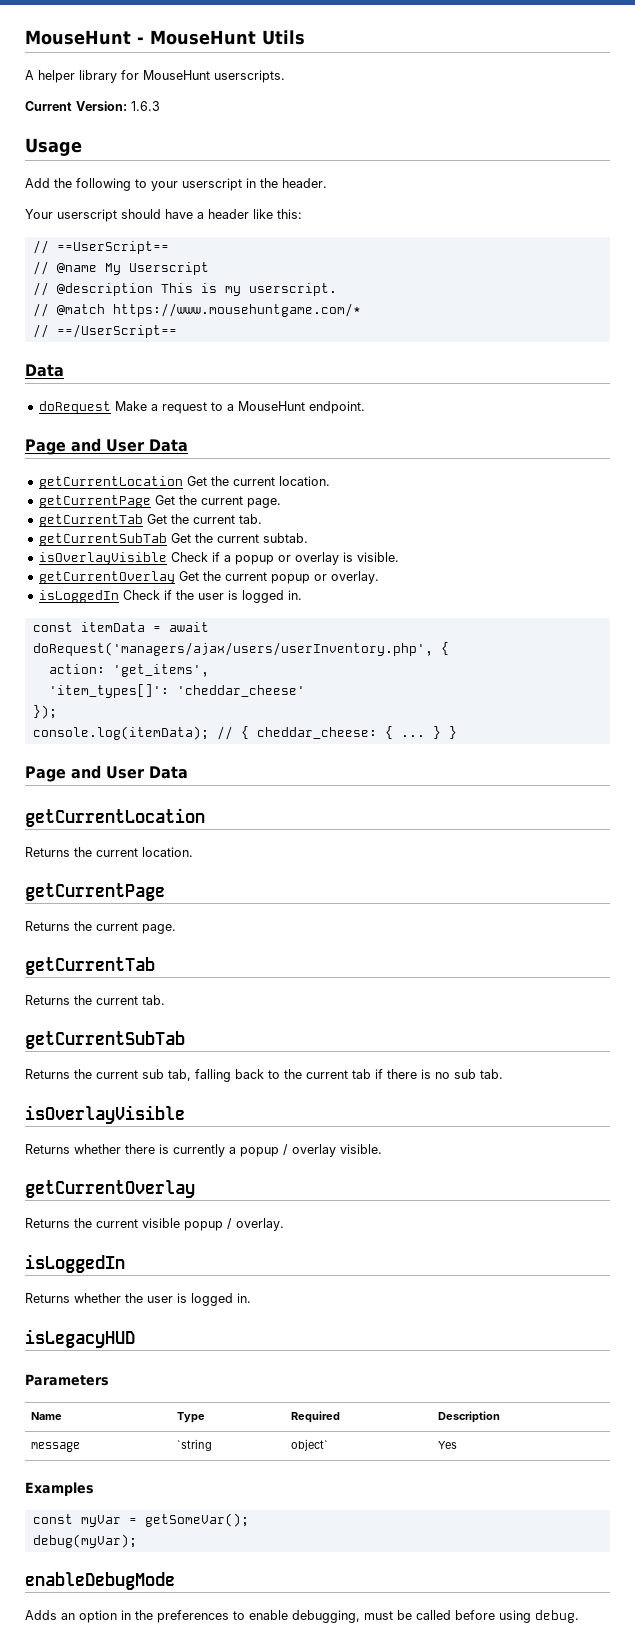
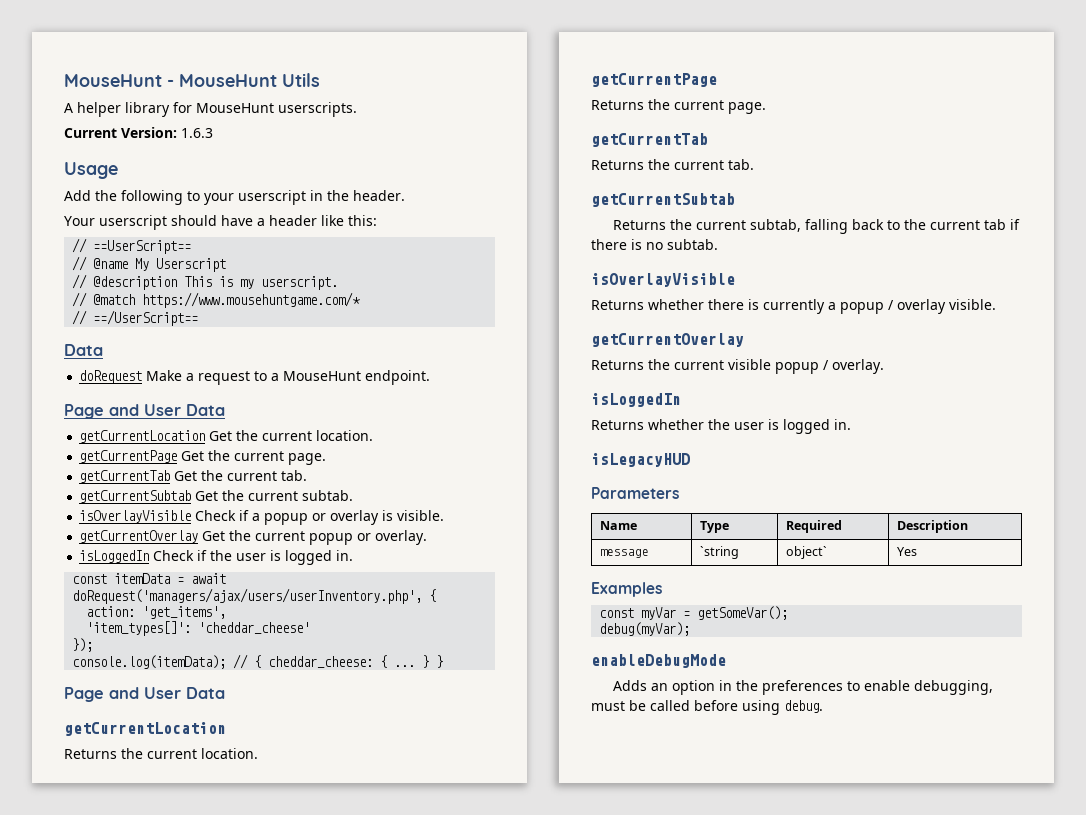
- getCurrentSubTab Get the current subtab.
+ getCurrentSubtab Get the current subtab.
  Returns the current tab.
- getCurrentSubTab
- Returns the current sub tab, falling back to the current tab if there is no sub tab.
+ getCurrentSubtab
+ Returns the current subtab, falling back to the current tab if there is no subtab.

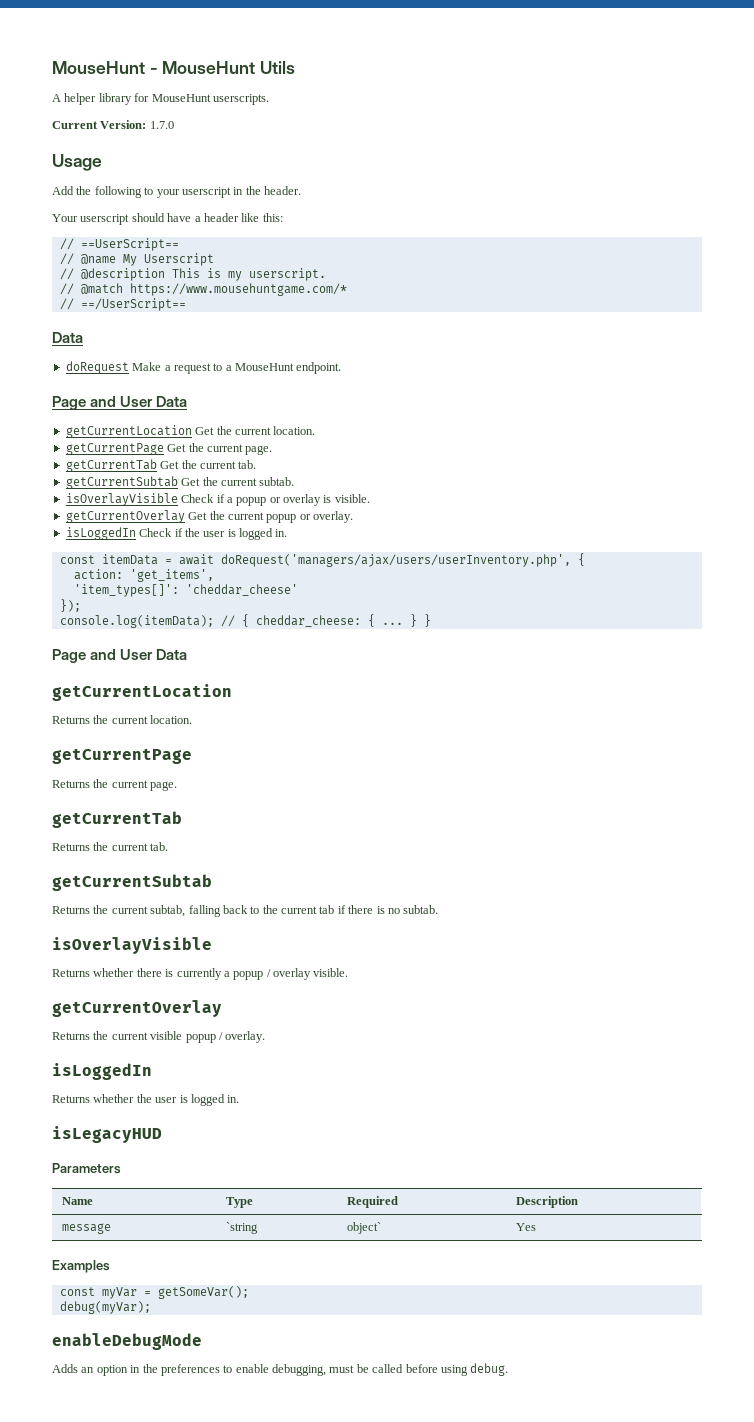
- Current Version: 1.6.3
+ Current Version: 1.7.0

